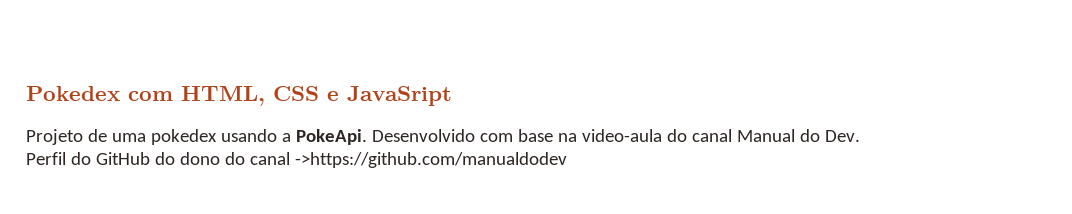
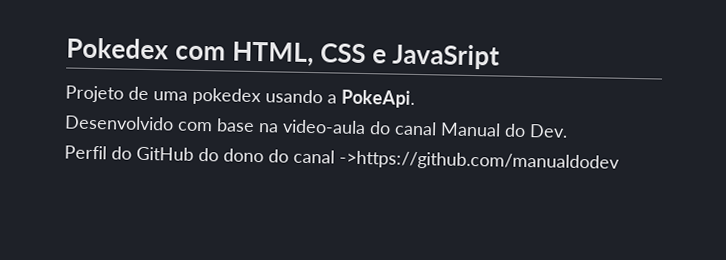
- Projeto de uma pokedex usando a PokeApi. Desenvolvido com base na video-aula do canal Manual do Dev.
+ Projeto de uma pokedex usando a PokeApi.
+ Desenvolvido com base na video-aula do canal Manual do Dev.

